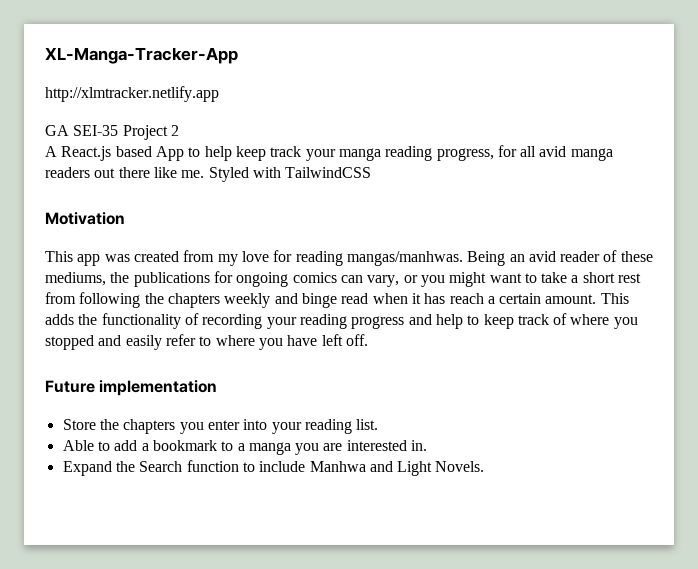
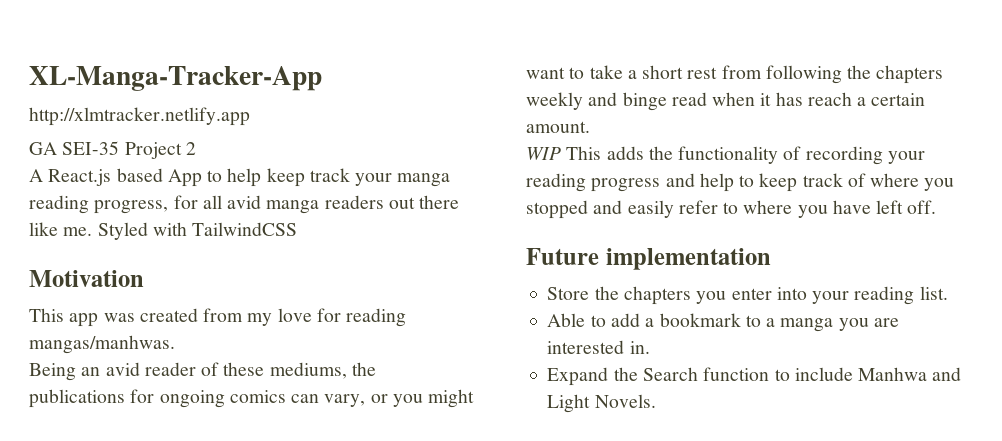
- This app was created from my love for reading mangas/manhwas. Being an avid reader of these mediums, the publications for ongoing comics can vary, or you might want to take a short rest from following the chapters weekly and binge read when it has reach a certain amount. This adds the functionality of recording your reading progress and help to keep track of where you stopped and easily refer to where you have left off.
+ This app was created from my love for reading mangas/manhwas.
+ Being an avid reader of these mediums, the publications for ongoing comics can vary, or you might want to take a short rest from following the chapters weekly and binge read when it has reach a certain amount.
+ WIP This adds the functionality of recording your reading progress and help to keep track of where you stopped and easily refer to where you have left off.

